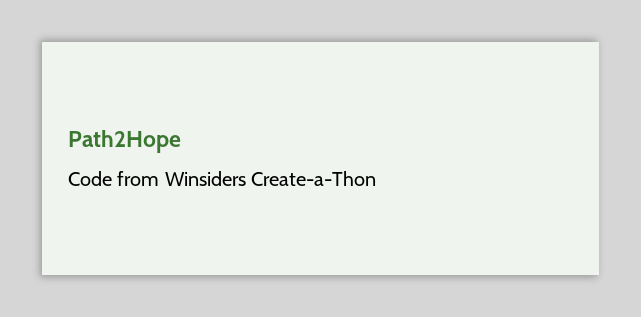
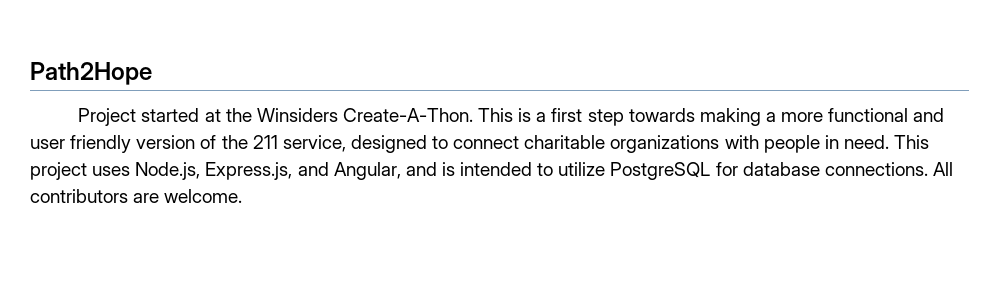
- Code from Winsiders Create-a-Thon
+ Project started at the Winsiders Create-A-Thon. This is a first step towards making a more functional and user friendly version of the 211 service, designed to connect charitable organizations with people in need. This project uses Node.js, Express.js, and Angular, and is intended to utilize PostgreSQL for database connections. All contributors are welcome.

